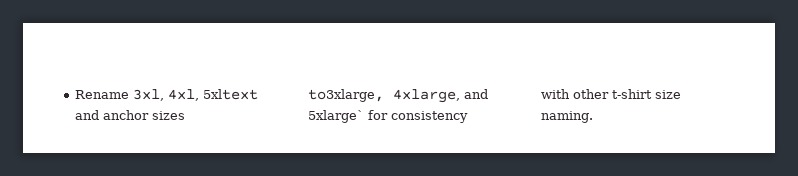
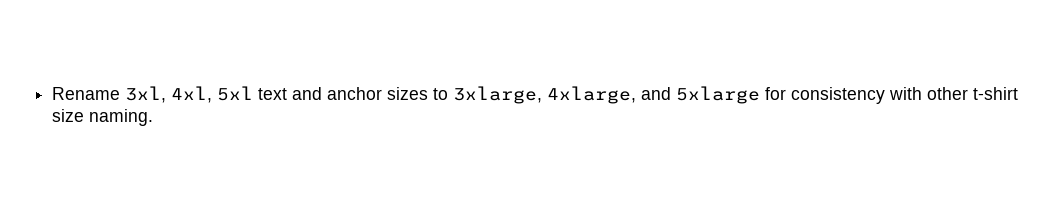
- Rename 3xl, 4xl, 5xltext and anchor sizes to3xlarge, 4xlarge, and 5xlarge` for consistency with other t-shirt size naming.
+ Rename 3xl, 4xl, 5xl text and anchor sizes to 3xlarge, 4xlarge, and 5xlarge for consistency with other t-shirt size naming.

